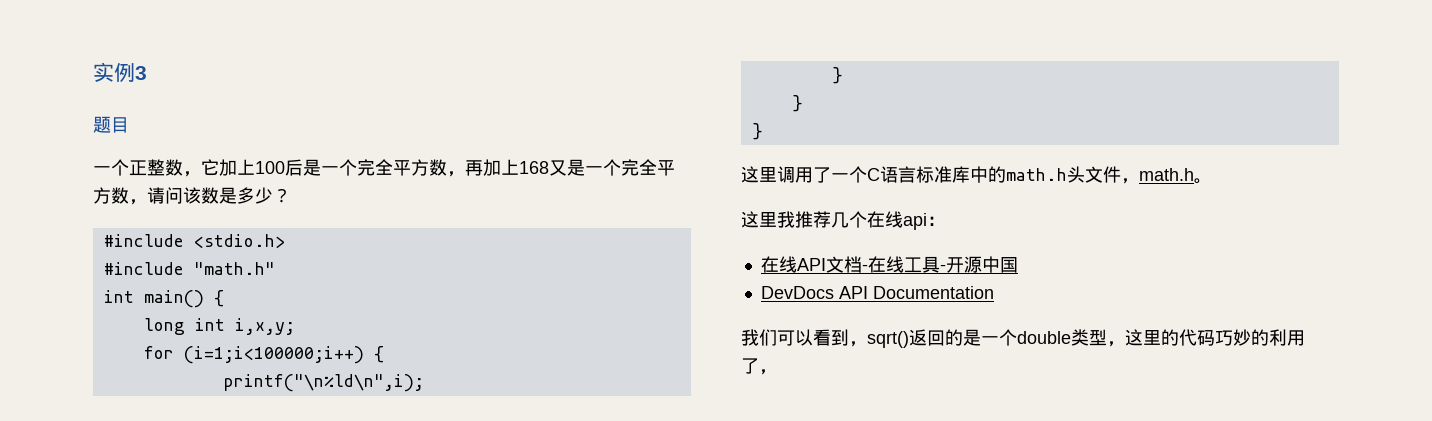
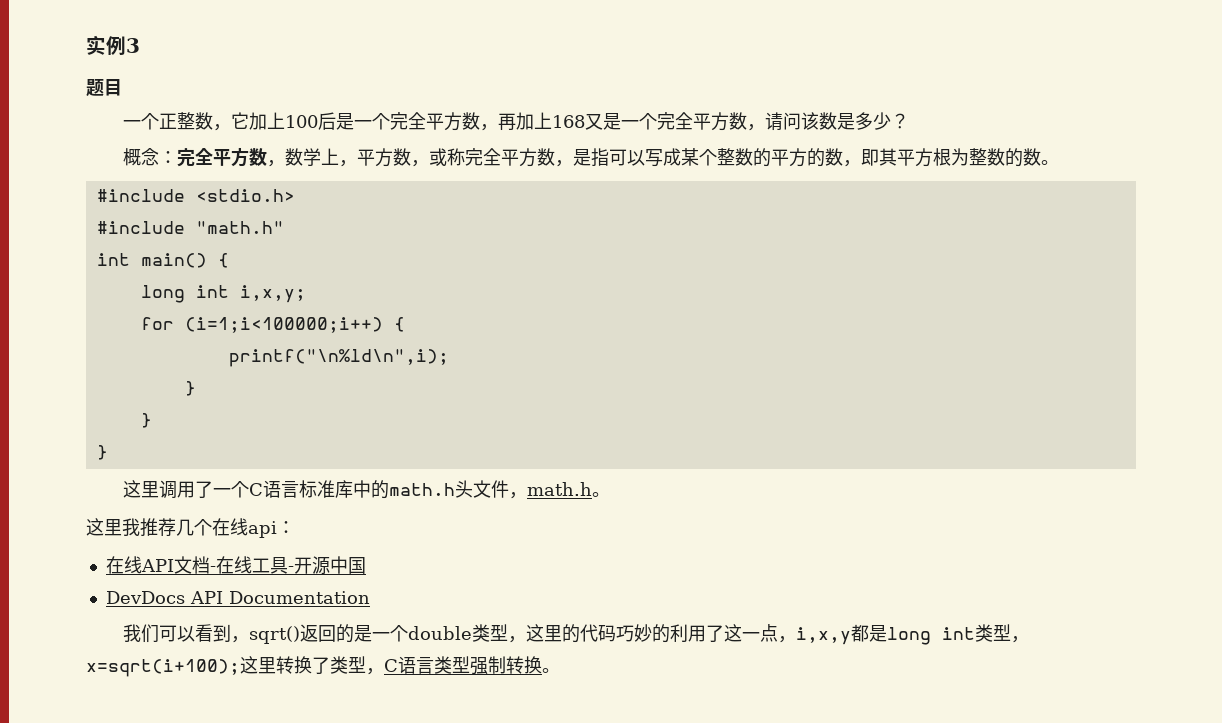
+ 概念：完全平方数，数学上，平方数，或称完全平方数，是指可以写成某个整数的平方的数，即其平方根为整数的数。
- 我们可以看到，sqrt()返回的是一个double类型，这里的代码巧妙的利用了，
+ 我们可以看到，sqrt()返回的是一个double类型，这里的代码巧妙的利用了这一点，i,x,y都是long int类型，x=sqrt(i+100);这里转换了类型，C语言类型强制转换。

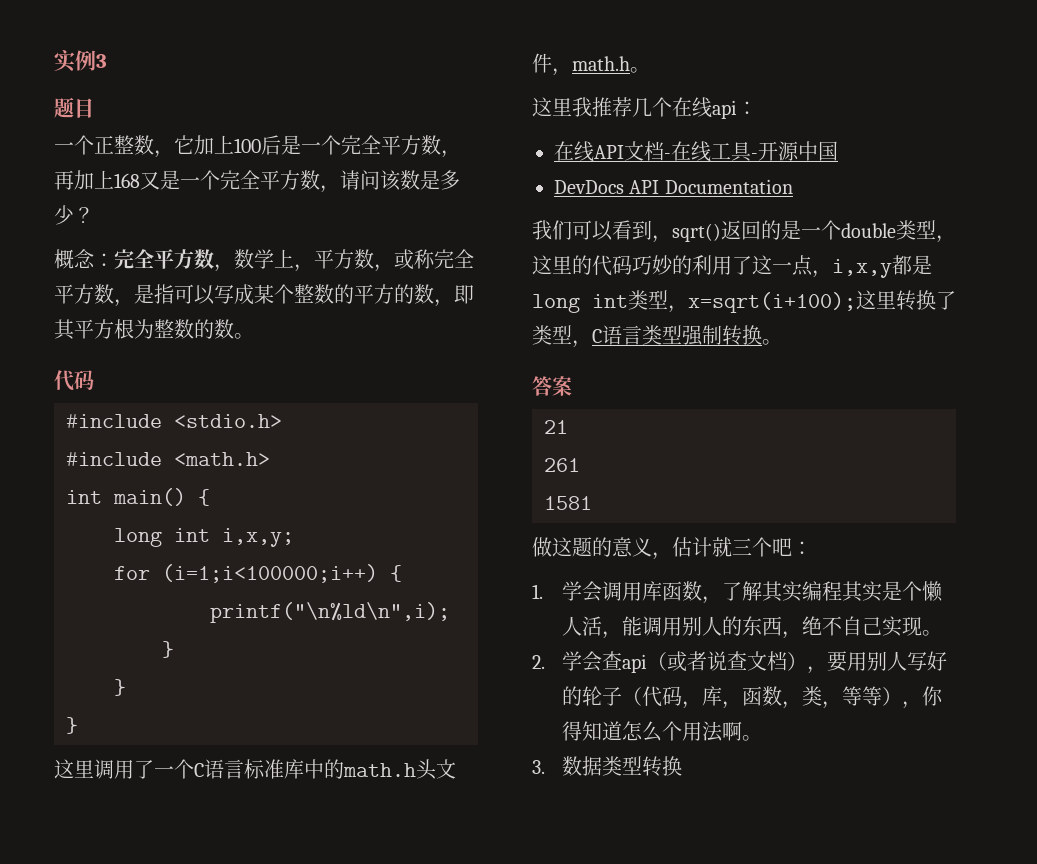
  概念：完全平方数，数学上，平方数，或称完全平方数，是指可以写成某个整数的平方的数，即其平方根为整数的数。
+ 代码
- #include "math.h"
+ #include <math.h>
+ 答案
+ 21
+ 261
+ 1581
+ 做这题的意义，估计就三个吧：
+ 1.学会调用库函数，了解其实编程其实是个懒人活，能调用别人的东西，绝不自己实现。
+ 2.学会查api（或者说查文档），要用别人写好的轮子（代码，库，函数，类，等等），你得知道怎么个用法啊。
+ 3.数据类型转换

